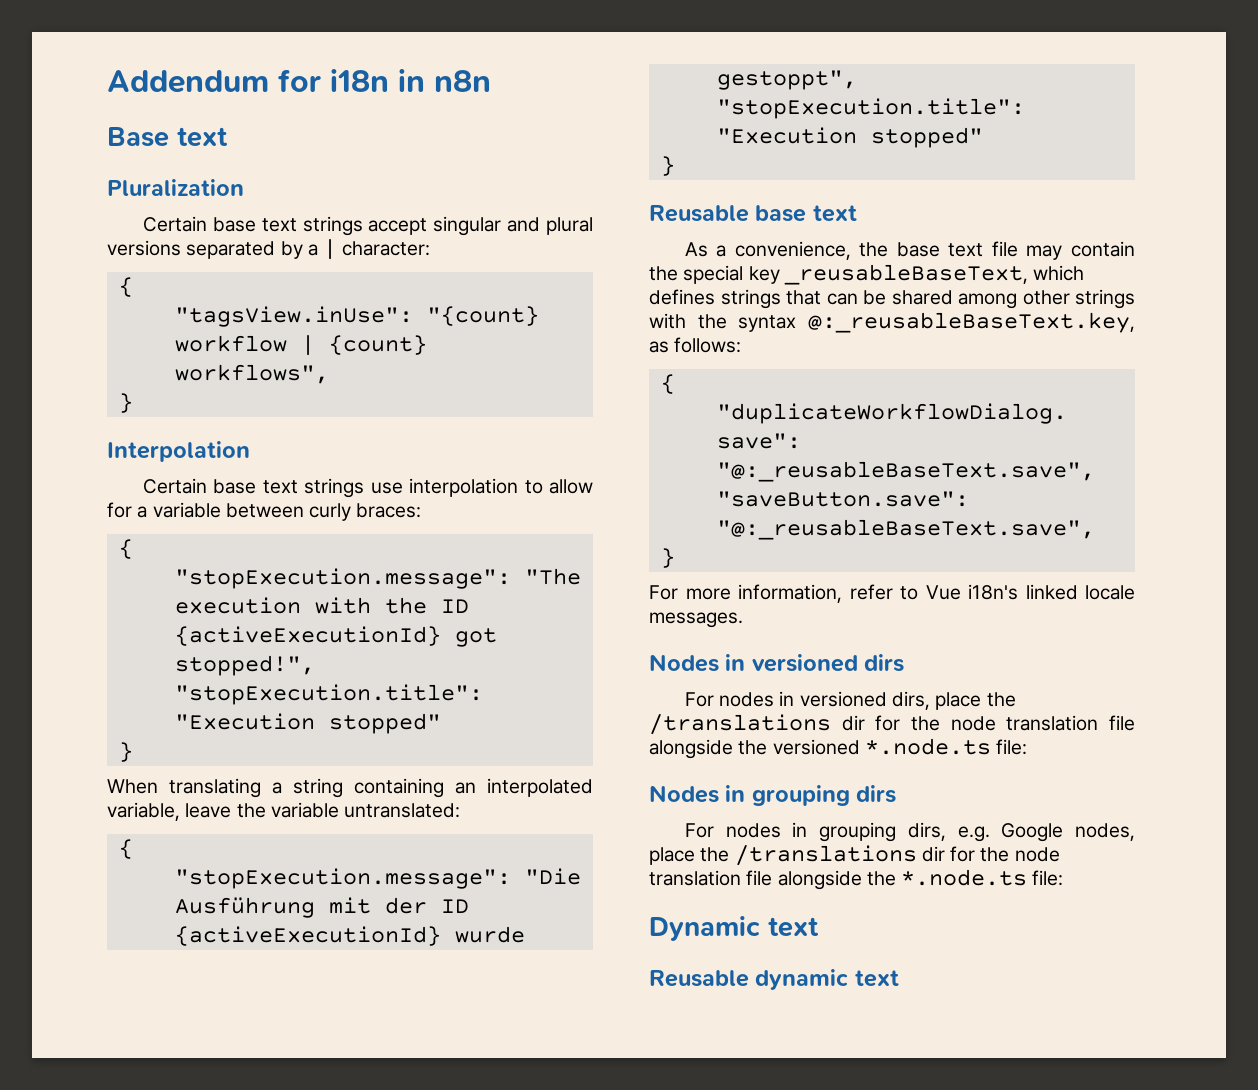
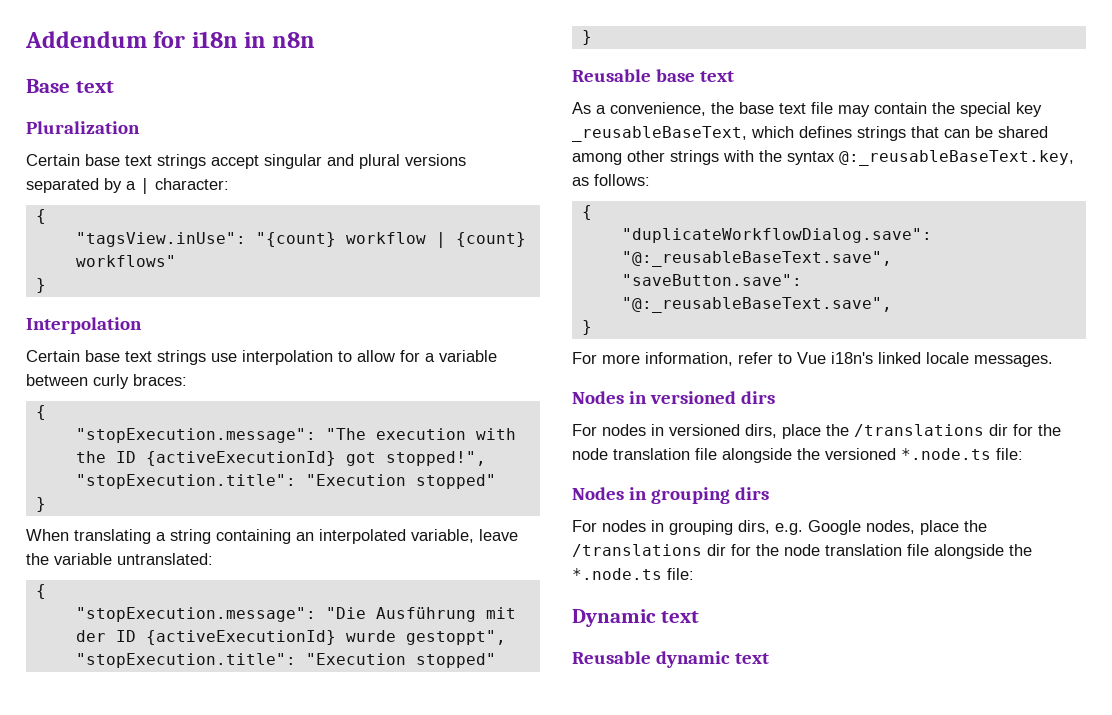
- "tagsView.inUse": "{count} workflow | {count} workflows",
+ "tagsView.inUse": "{count} workflow | {count} workflows"

